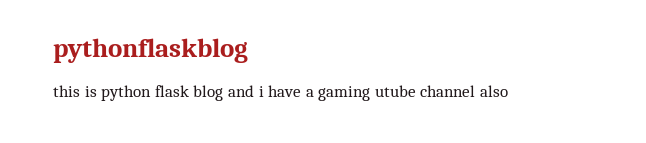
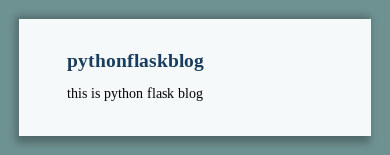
- this is python flask blog and i have a gaming utube channel also
+ this is python flask blog

